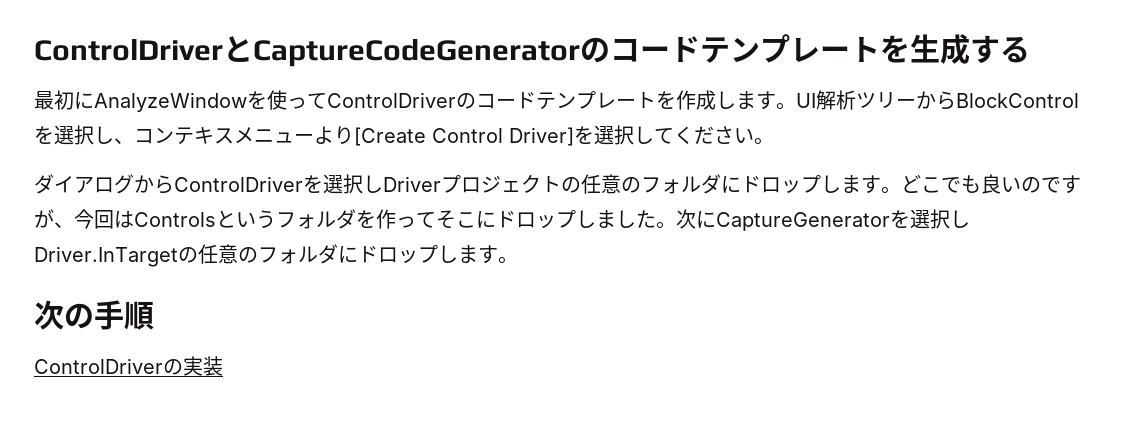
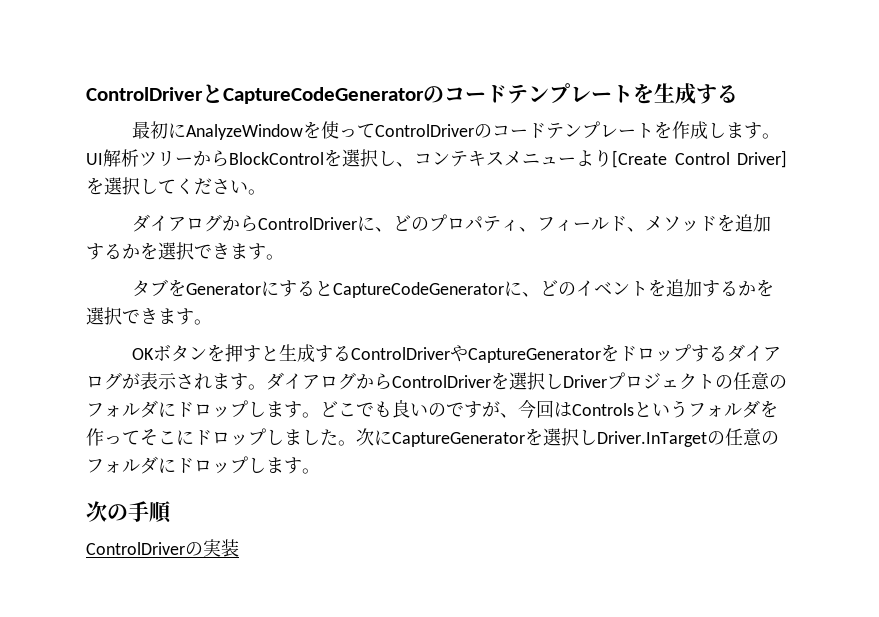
- ダイアログからControlDriverを選択しDriverプロジェクトの任意のフォルダにドロップします。
+ ダイアログからControlDriverに、どのプロパティ、フィールド、メソッドを追加するかを選択できます。
+ タブをGeneratorにするとCaptureCodeGeneratorに、どのイベントを追加するかを選択できます。
+ OKボタンを押すと生成するControlDriverやCaptureGeneratorをドロップするダイアログが表示されます。ダイアログからControlDriverを選択しDriverプロジェクトの任意のフォルダにドロップします。

